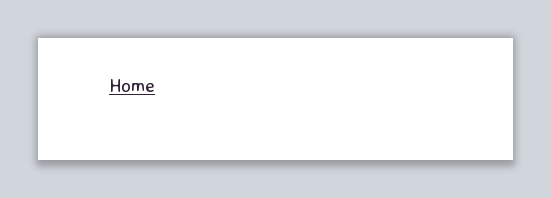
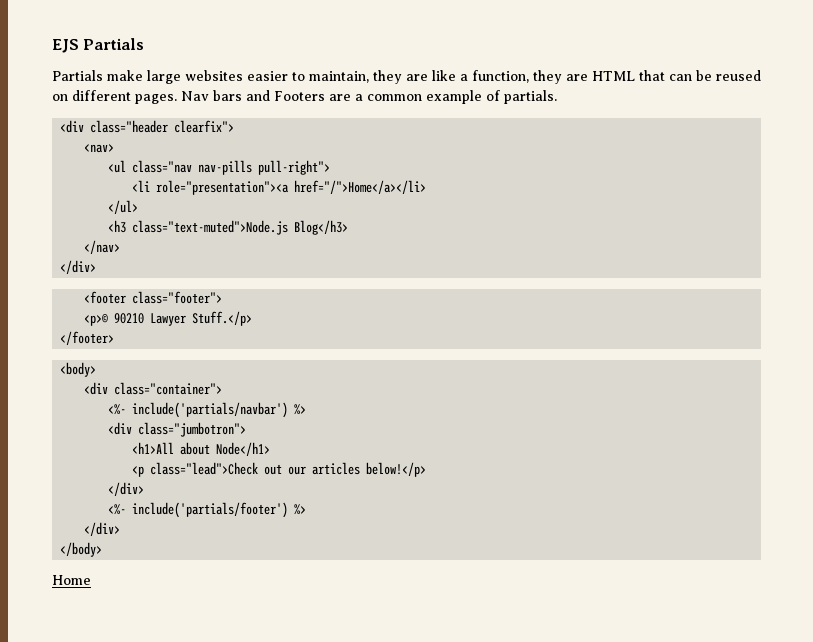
+ EJS Partials
+ Partials make large websites easier to maintain, they are like a function, they are HTML that can be reused on different pages. Nav bars and Footers are a common example of partials.
+ <div class="header clearfix">
+ <nav>
+ <ul class="nav nav-pills pull-right">
+ <li role="presentation"><a href="/">Home</a></li>
+ </ul>
+ <h3 class="text-muted">Node.js Blog</h3>
+ </nav>
+ </div>
+ <footer class="footer">
+ <p>© 90210 Lawyer Stuff.</p>
+ </footer>
+ <body>
+ <div class="container">
+ <%- include('partials/navbar') %>
+ <div class="jumbotron">
+ <h1>All about Node</h1>
+ <p class="lead">Check out our articles below!</p>
+ </div>
+ <%- include('partials/footer') %>
+ </div>
+ </body>

